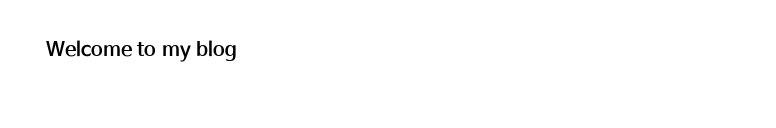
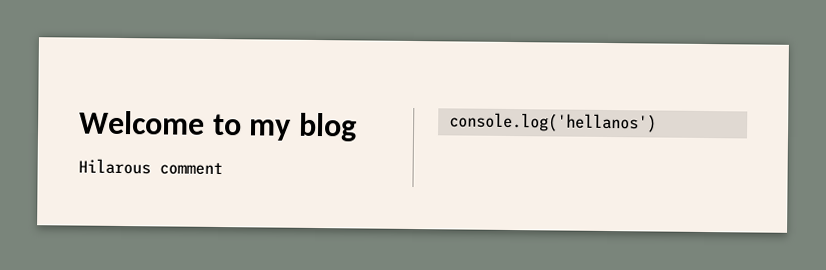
+ Hilarous comment
+ console.log('hellanos')

